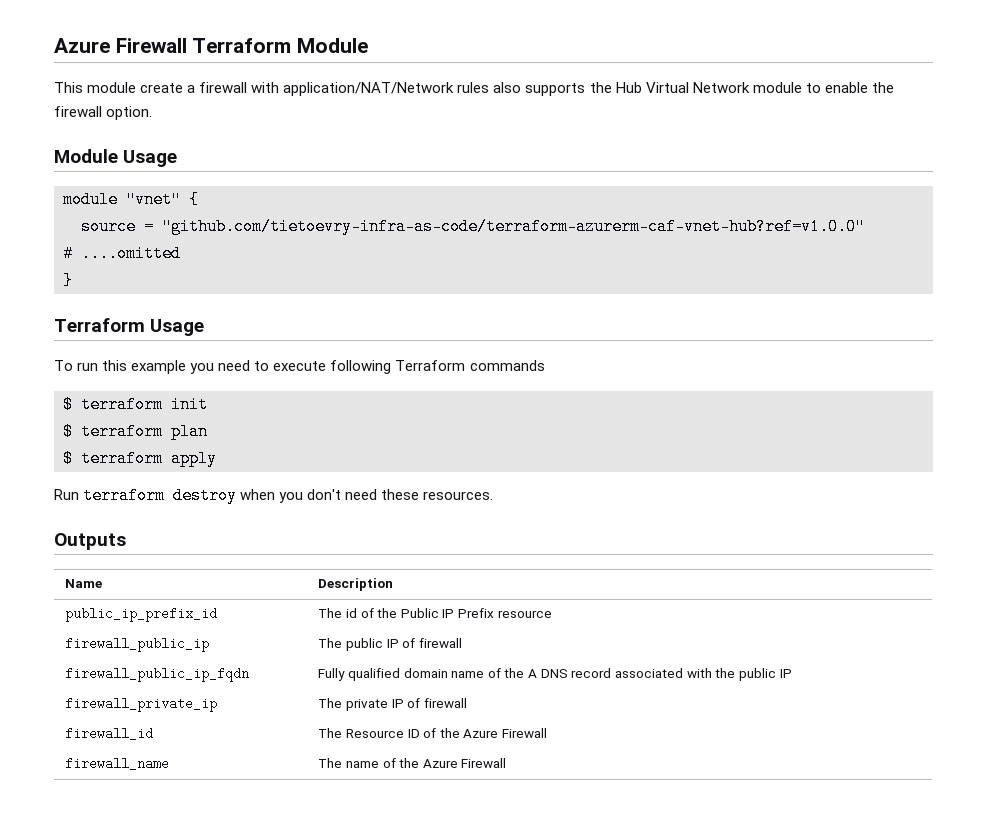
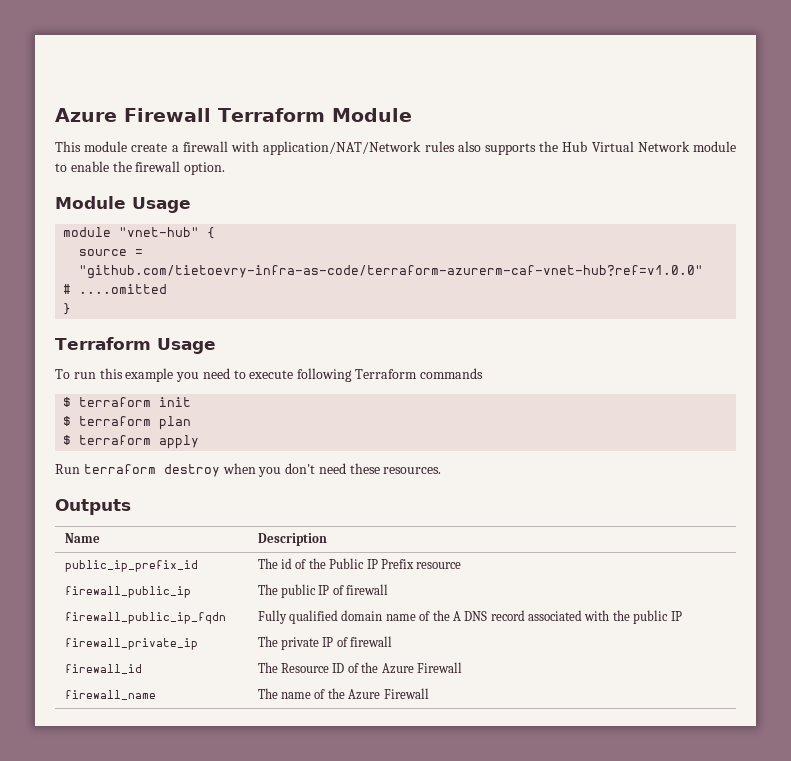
- module "vnet" {
+ module "vnet-hub" {

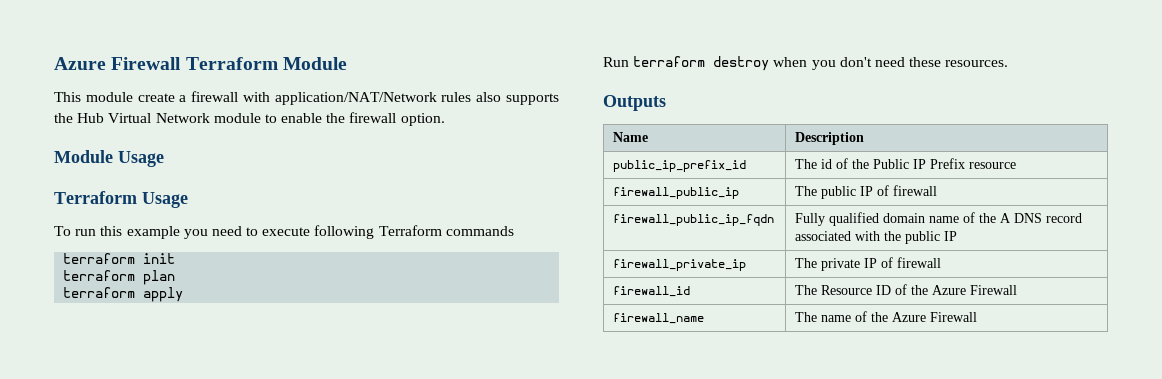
- module "vnet-hub" {
- source = "github.com/tietoevry-infra-as-code/terraform-azurerm-caf-vnet-hub?ref=v1.0.0"
- # ....omitted
- }
- $ terraform init
+ terraform init
- $ terraform plan
+ terraform plan
- $ terraform apply
+ terraform apply

